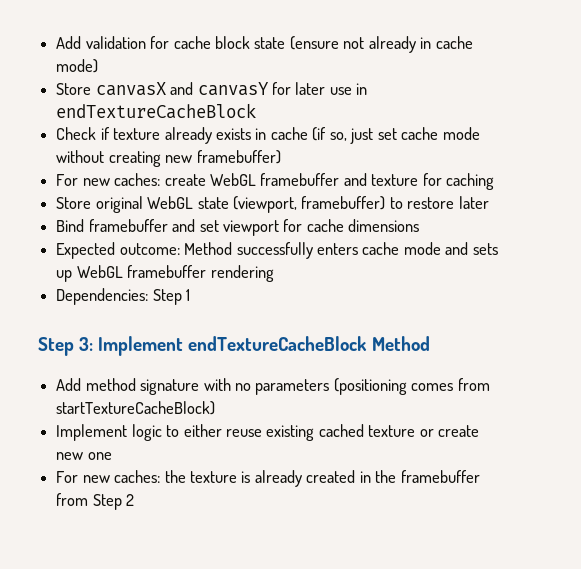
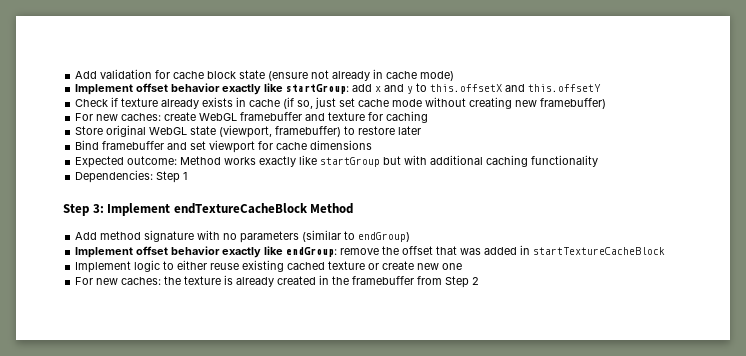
- Store canvasX and canvasY for later use in endTextureCacheBlock
+ Implement offset behavior exactly like startGroup: add x and y to this.offsetX and this.offsetY
- Expected outcome: Method successfully enters cache mode and sets up WebGL framebuffer rendering
+ Expected outcome: Method works exactly like startGroup but with additional caching functionality
- Add method signature with no parameters (positioning comes from startTextureCacheBlock)
+ Add method signature with no parameters (similar to endGroup)
+ Implement offset behavior exactly like endGroup: remove the offset that was added in startTextureCacheBlock

